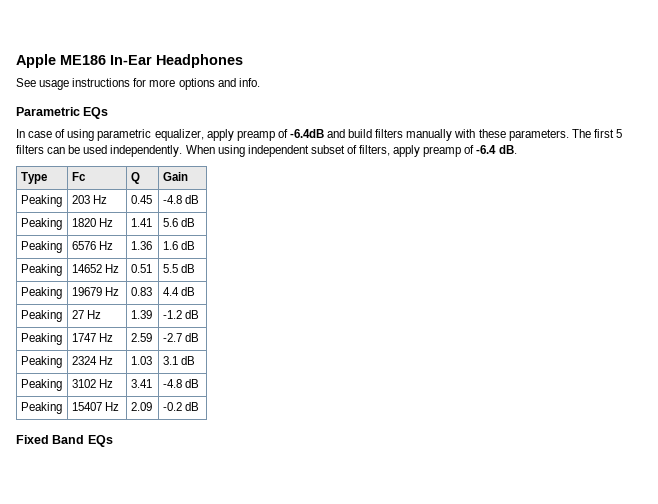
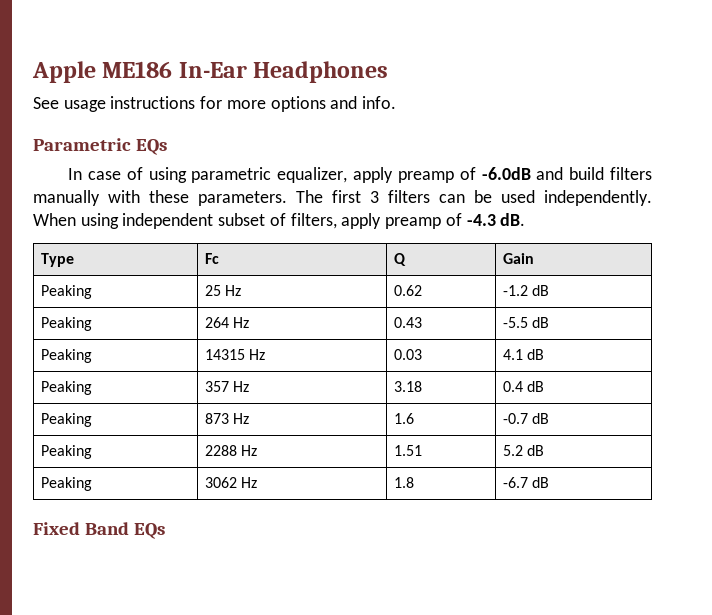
- In case of using parametric equalizer, apply preamp of -6.4dB and build filters manually with these parameters.
+ In case of using parametric equalizer, apply preamp of -6.0dB and build filters manually with these parameters.
- The first 5 filters can be used independently.
+ The first 3 filters can be used independently.
- When using independent subset of filters, apply preamp of -6.4 dB.
+ When using independent subset of filters, apply preamp of -4.3 dB.
- Peaking | 203 Hz | 0.45 | -4.8 dB
- Peaking | 1820 Hz | 1.41 | 5.6 dB
- Peaking | 6576 Hz | 1.36 | 1.6 dB
- Peaking | 14652 Hz | 0.51 | 5.5 dB
- Peaking | 19679 Hz | 0.83 | 4.4 dB
- Peaking | 27 Hz | 1.39 | -1.2 dB
+ Peaking | 25 Hz | 0.62 | -1.2 dB
- Peaking | 1747 Hz | 2.59 | -2.7 dB
- Peaking | 2324 Hz | 1.03 | 3.1 dB
- Peaking | 3102 Hz | 3.41 | -4.8 dB
- Peaking | 15407 Hz | 2.09 | -0.2 dB
+ Peaking | 264 Hz | 0.43 | -5.5 dB
+ Peaking | 14315 Hz | 0.03 | 4.1 dB
+ Peaking | 357 Hz | 3.18 | 0.4 dB
+ Peaking | 873 Hz | 1.6 | -0.7 dB
+ Peaking | 2288 Hz | 1.51 | 5.2 dB
+ Peaking | 3062 Hz | 1.8 | -6.7 dB

